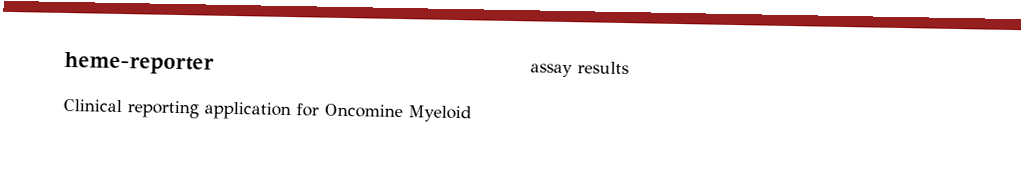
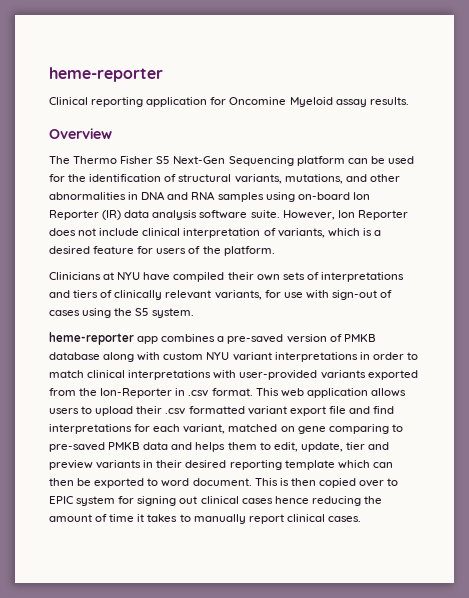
- Clinical reporting application for Oncomine Myeloid assay results
+ Clinical reporting application for Oncomine Myeloid assay results.
+ Overview
+ The Thermo Fisher S5 Next-Gen Sequencing platform can be used for the identification of structural variants, mutations, and other abnormalities in DNA and RNA samples using on-board Ion Reporter (IR) data analysis software suite. However, Ion Reporter does not include clinical interpretation of variants, which is a desired feature for users of the platform.
+ Clinicians at NYU have compiled their own sets of interpretations and tiers of clinically relevant variants, for use with sign-out of cases using the S5 system.
+ heme-reporter app combines a pre-saved version of PMKB database along with custom NYU variant interpretations in order to match clinical interpretations with user-provided variants exported from the Ion-Reporter in .csv format. This web application allows users to upload their .csv formatted variant export file and find interpretations for each variant, matched on gene comparing to pre-saved PMKB data and helps them to edit, update, tier and preview variants in their desired reporting template which can then be exported to word document. This is then copied over to EPIC system for signing out clinical cases hence reducing the amount of time it takes to manually report clinical cases.

